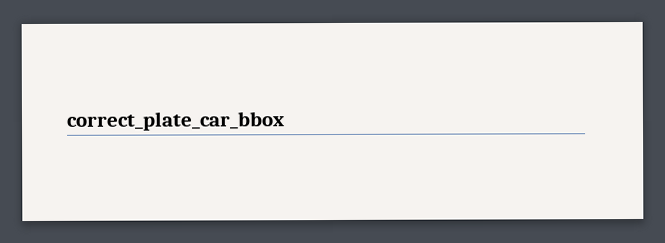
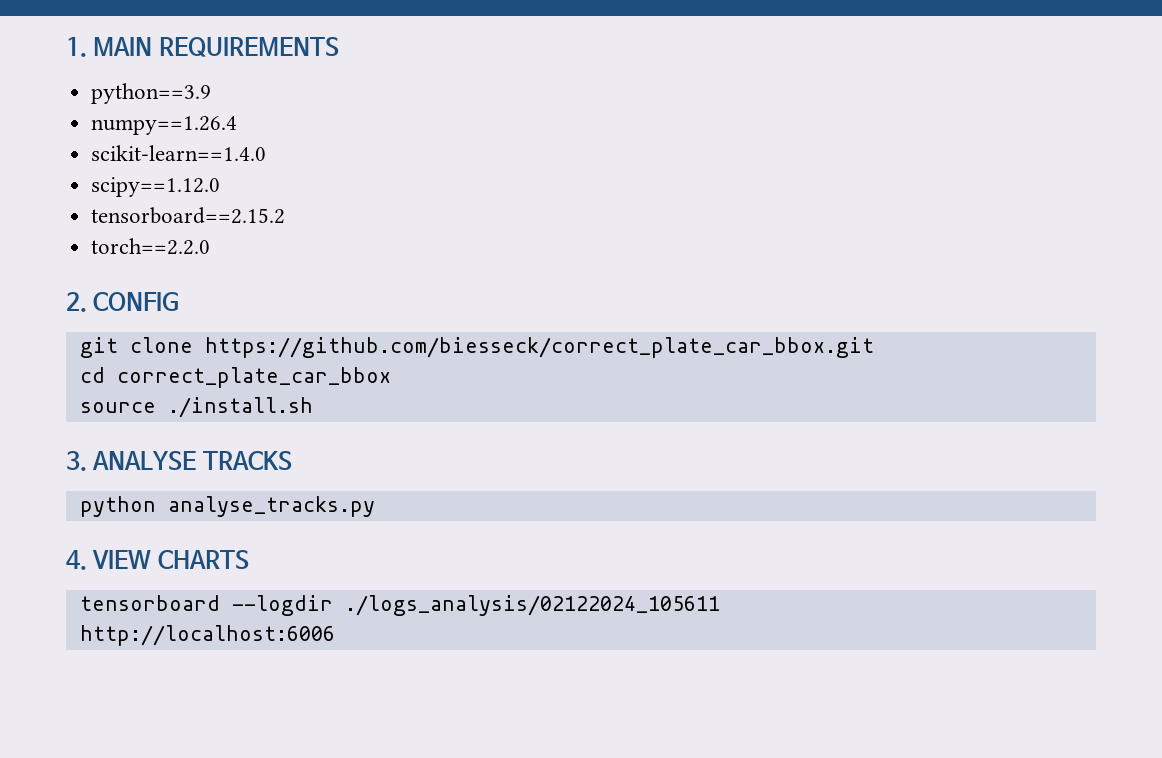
- correct_plate_car_bbox
+ 1. MAIN REQUIREMENTS
+ python==3.9
+ numpy==1.26.4
+ scikit-learn==1.4.0
+ scipy==1.12.0
+ tensorboard==2.15.2
+ torch==2.2.0
+ 2. CONFIG
+ git clone https://github.com/biesseck/correct_plate_car_bbox.git
+ cd correct_plate_car_bbox
+ source ./install.sh
+ 3. ANALYSE TRACKS
+ python analyse_tracks.py
+ 4. VIEW CHARTS
+ tensorboard --logdir ./logs_analysis/02122024_105611
+ http://localhost:6006

